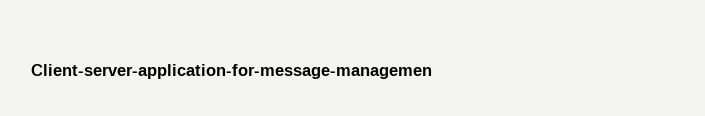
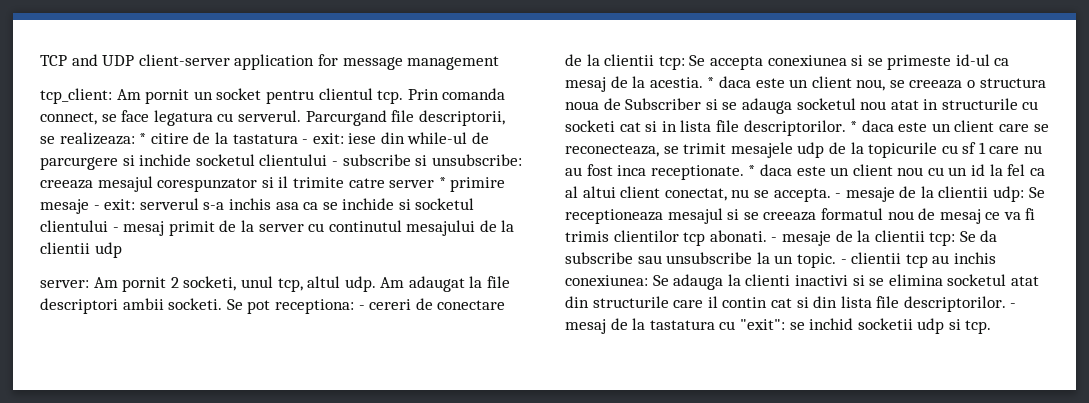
- Client-server-application-for-message-managemen
+ TCP and UDP client-server application for message management
+ tcp_client: Am pornit un socket pentru clientul tcp. Prin comanda connect, se face legatura cu serverul. Parcurgand file descriptorii, se realizeaza: * citire de la tastatura - exit: iese din while-ul de parcurgere si inchide socketul clientului - subscribe si unsubscribe: creeaza mesajul corespunzator si il trimite catre server * primire mesaje - exit: serverul s-a inchis asa ca se inchide si socketul clientului - mesaj primit de la server cu continutul mesajului de la clientii udp
+ server: Am pornit 2 socketi, unul tcp, altul udp. Am adaugat la file descriptori ambii socketi. Se pot receptiona: - cereri de conectare de la clientii tcp: Se accepta conexiunea si se primeste id-ul ca mesaj de la acestia. * daca este un client nou, se creeaza o structura noua de Subscriber si se adauga socketul nou atat in structurile cu socketi cat si in lista file descriptorilor. * daca este un client care se reconecteaza, se trimit mesajele udp de la topicurile cu sf 1 care nu au fost inca receptionate. * daca este un client nou cu un id la fel ca al altui client conectat, nu se accepta. - mesaje de la clientii udp: Se receptioneaza mesajul si se creeaza formatul nou de mesaj ce va fi trimis clientilor tcp abonati. - mesaje de la clientii tcp: Se da subscribe sau unsubscribe la un topic. - clientii tcp au inchis conexiunea: Se adauga la clienti inactivi si se elimina socketul atat din structurile care il contin cat si din lista file descriptorilor. - mesaj de la tastatura cu "exit": se inchid socketii udp si tcp.

